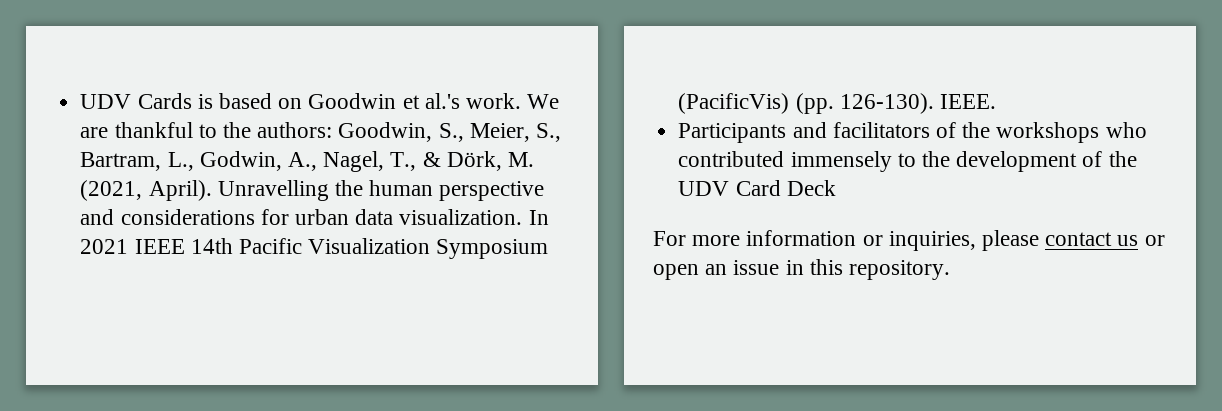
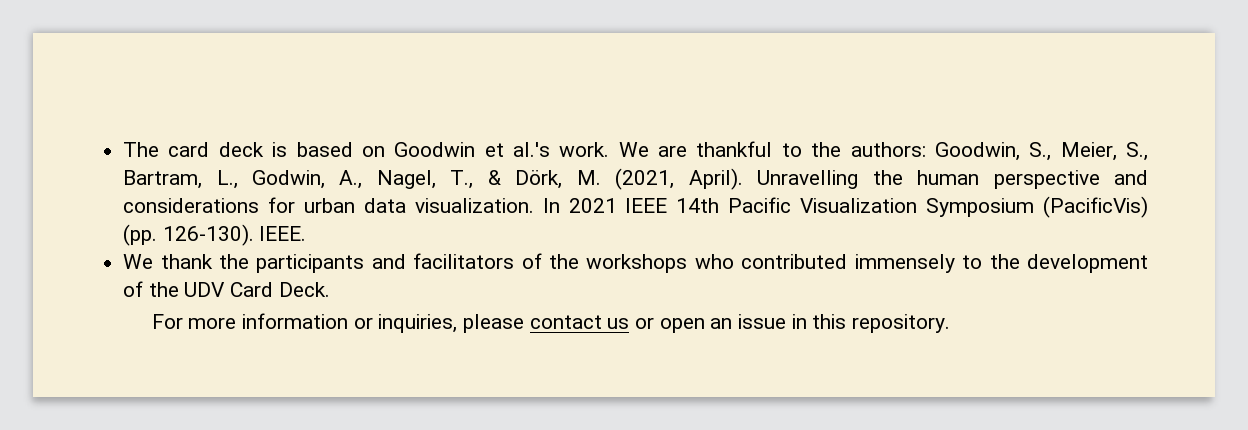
- UDV Cards is based on Goodwin et al.'s work.
+ The card deck is based on Goodwin et al.'s work.
- Participants and facilitators of the workshops who contributed immensely to the development of the UDV Card Deck
+ We thank the participants and facilitators of the workshops who contributed immensely to the development of the UDV Card Deck.

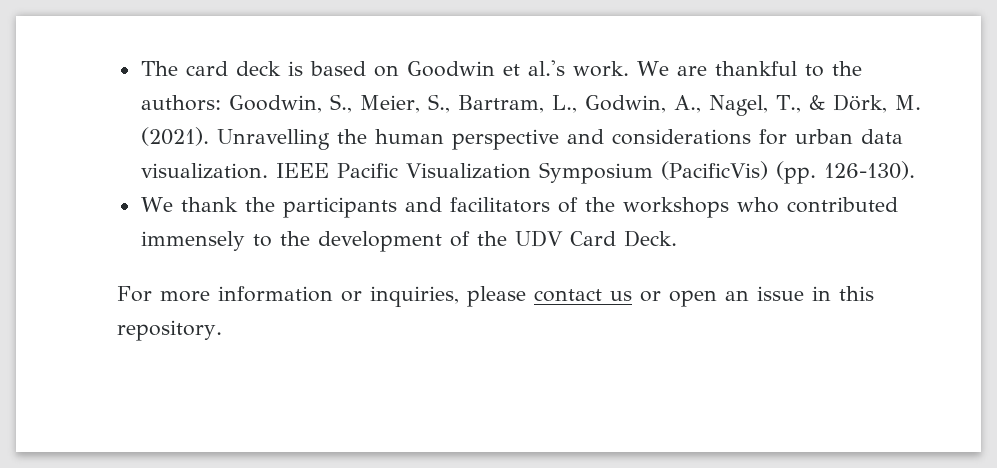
- We are thankful to the authors: Goodwin, S., Meier, S., Bartram, L., Godwin, A., Nagel, T., & Dörk, M. (2021, April).
+ We are thankful to the authors: Goodwin, S., Meier, S., Bartram, L., Godwin, A., Nagel, T., & Dörk, M. (2021).
- In 2021 IEEE 14th Pacific Visualization Symposium (PacificVis) (pp. 126-130). IEEE.
+ IEEE Pacific Visualization Symposium (PacificVis) (pp. 126-130).

